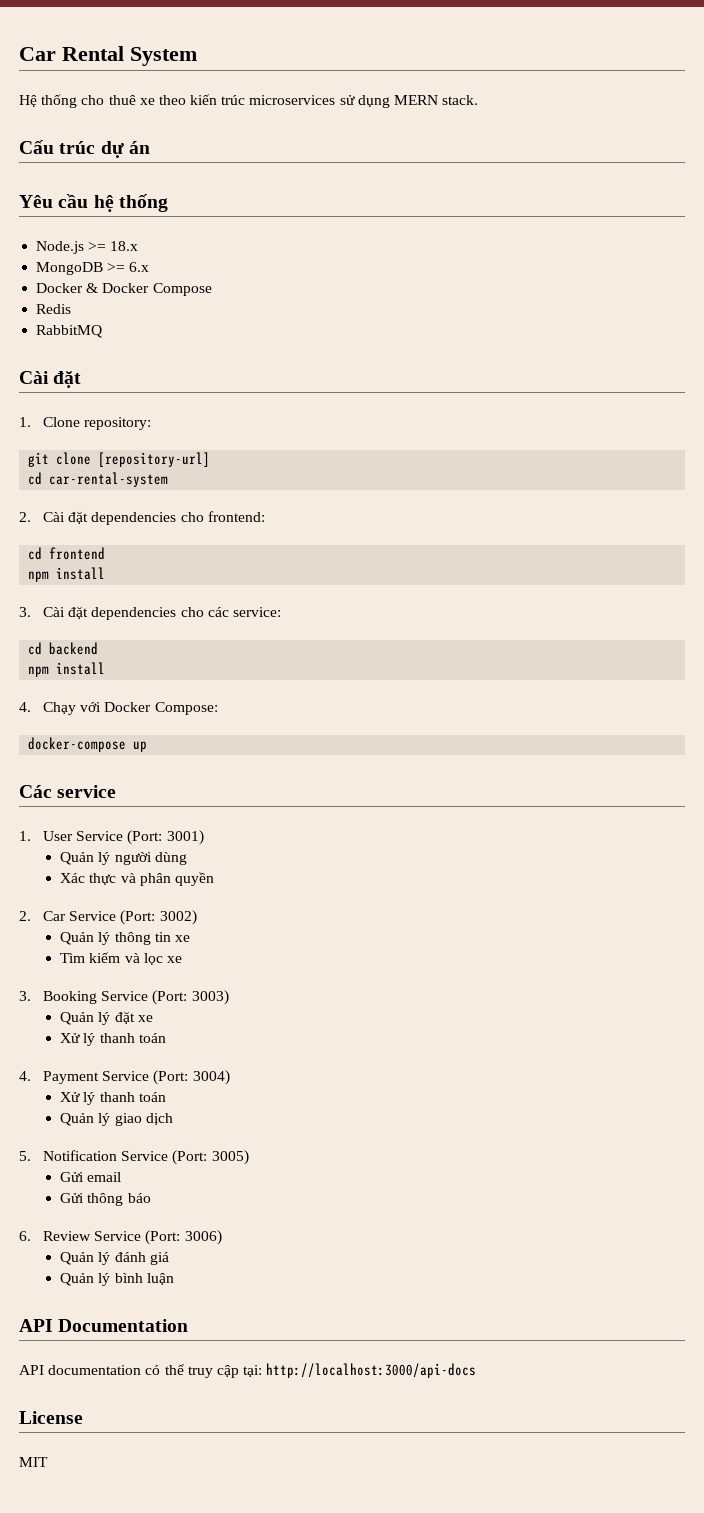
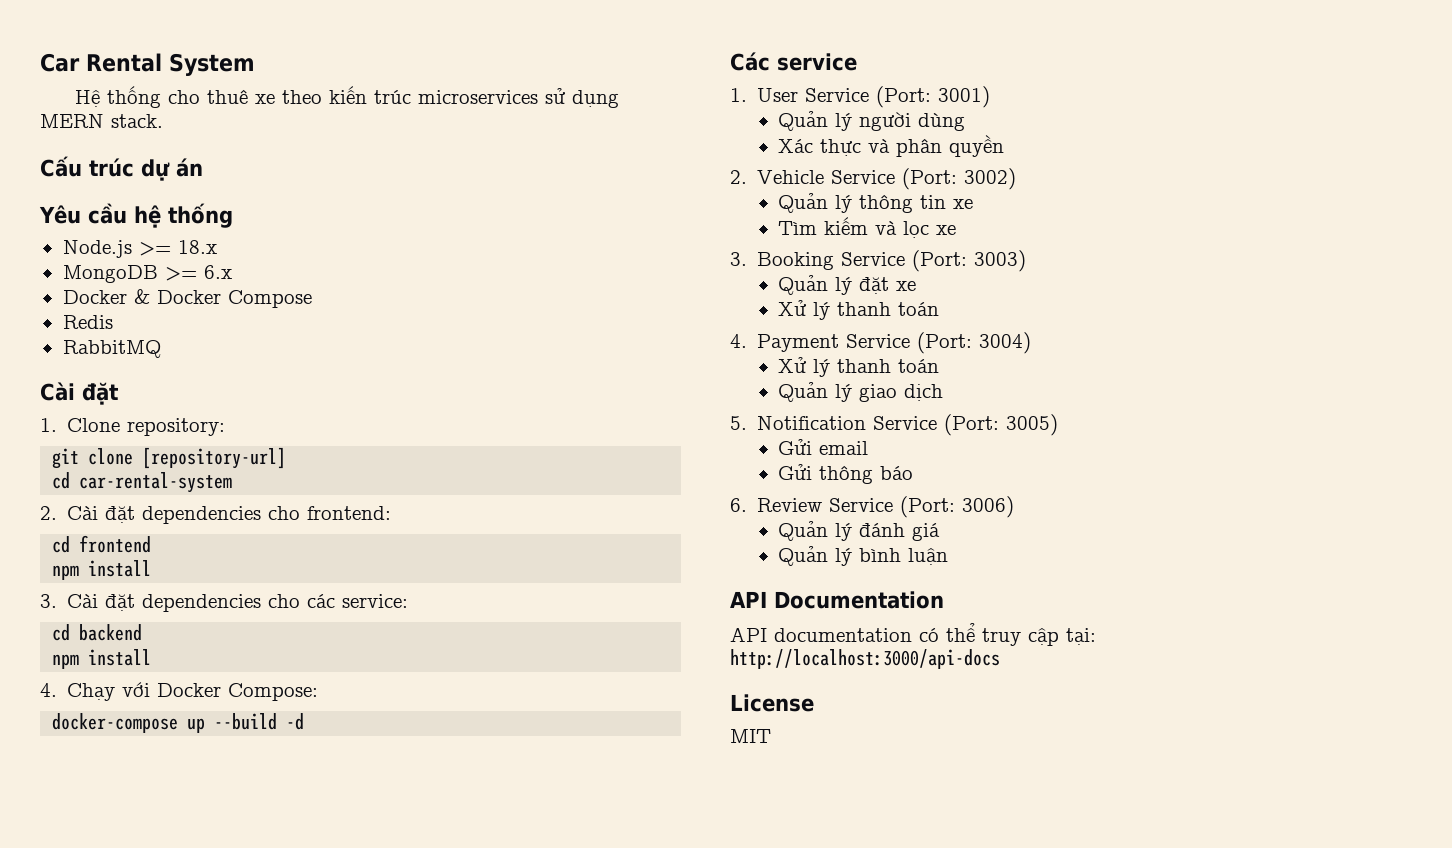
- docker-compose up
+ docker-compose up --build -d
- 2. Car Service (Port: 3002)
+ 2. Vehicle Service (Port: 3002)

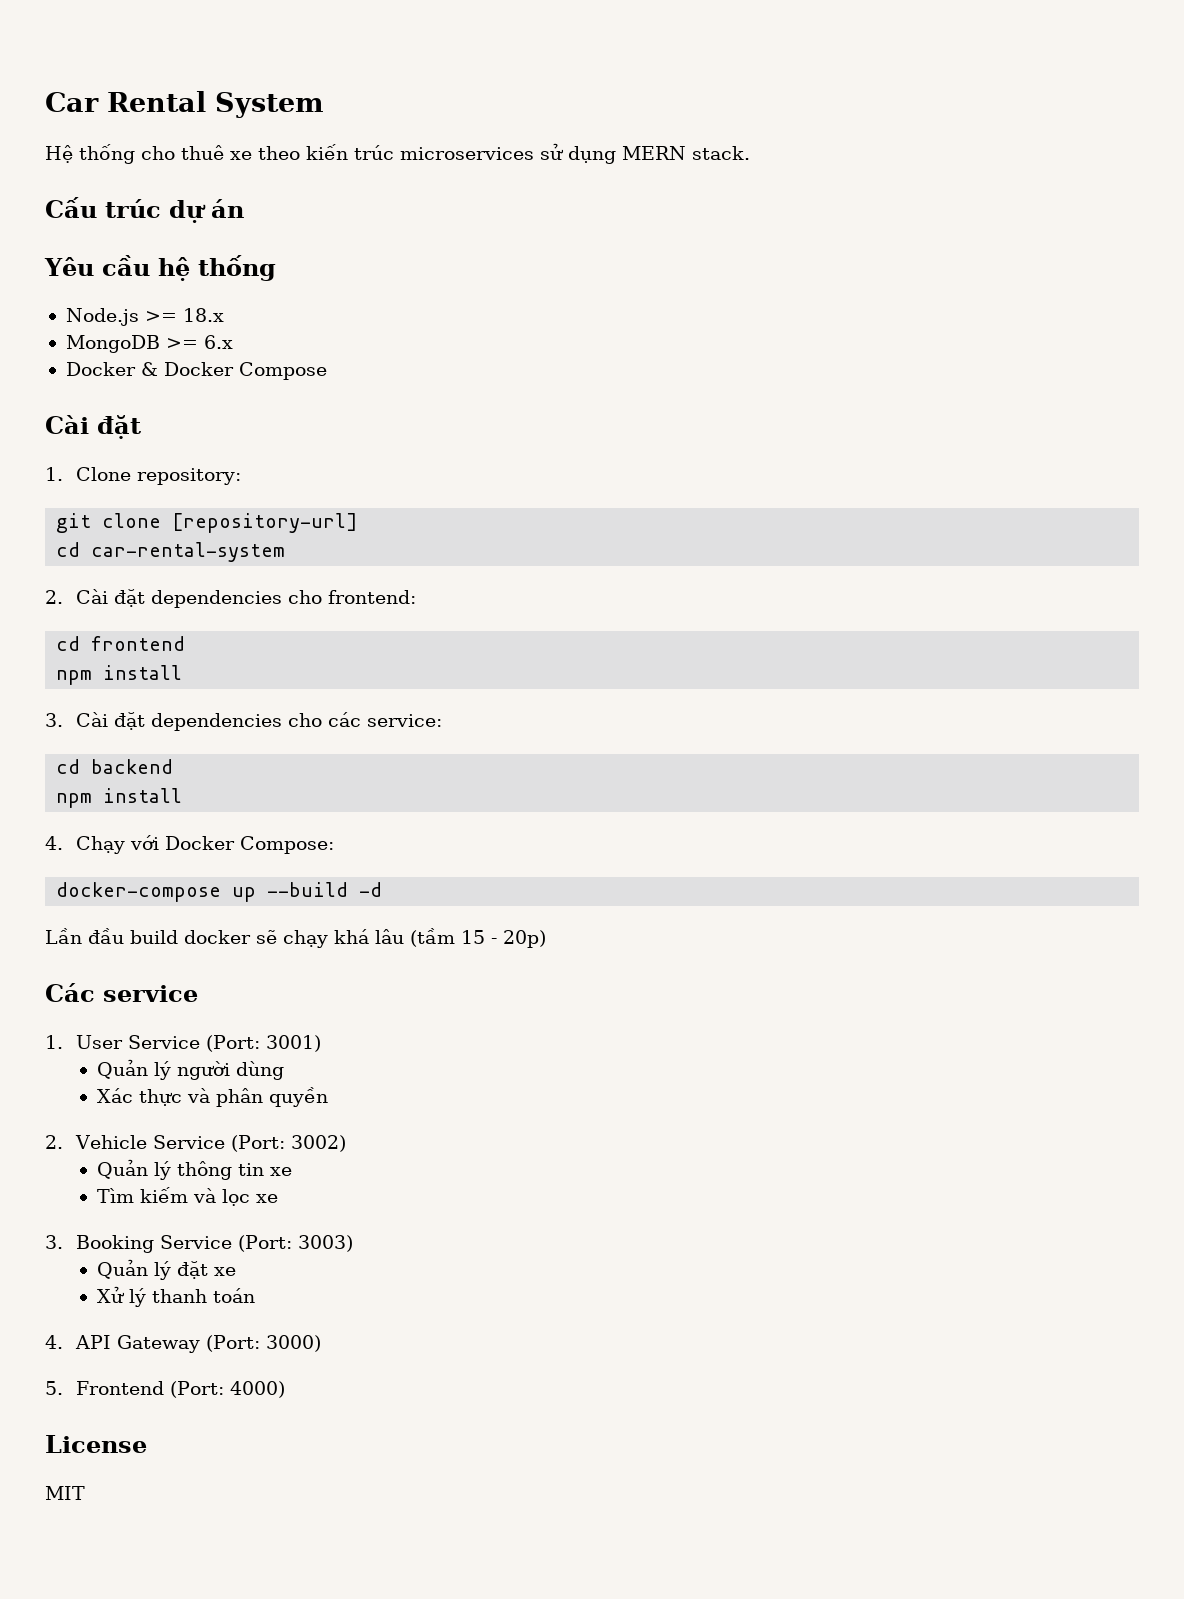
- Redis
- RabbitMQ
+ Lần đầu build docker sẽ chạy khá lâu (tầm 15 - 20p)
- 4. Payment Service (Port: 3004)
- Xử lý thanh toán
- Quản lý giao dịch
- 5. Notification Service (Port: 3005)
- Gửi email
- Gửi thông báo
- 6. Review Service (Port: 3006)
- Quản lý đánh giá
- Quản lý bình luận
- API Documentation
- API documentation có thể truy cập tại: http://localhost:3000/api-docs
+ 4. API Gateway (Port: 3000)
+ 5. Frontend (Port: 4000)

